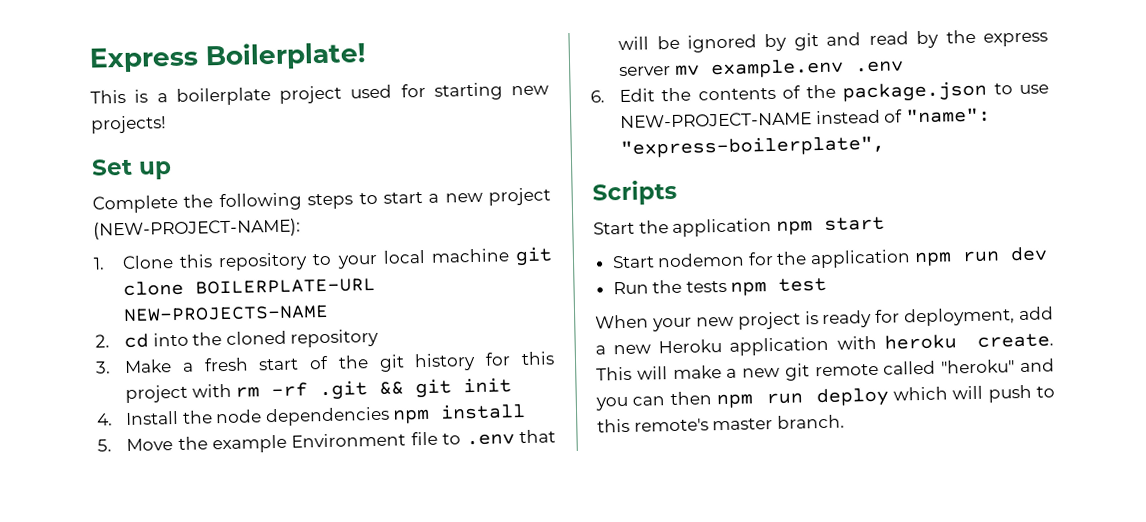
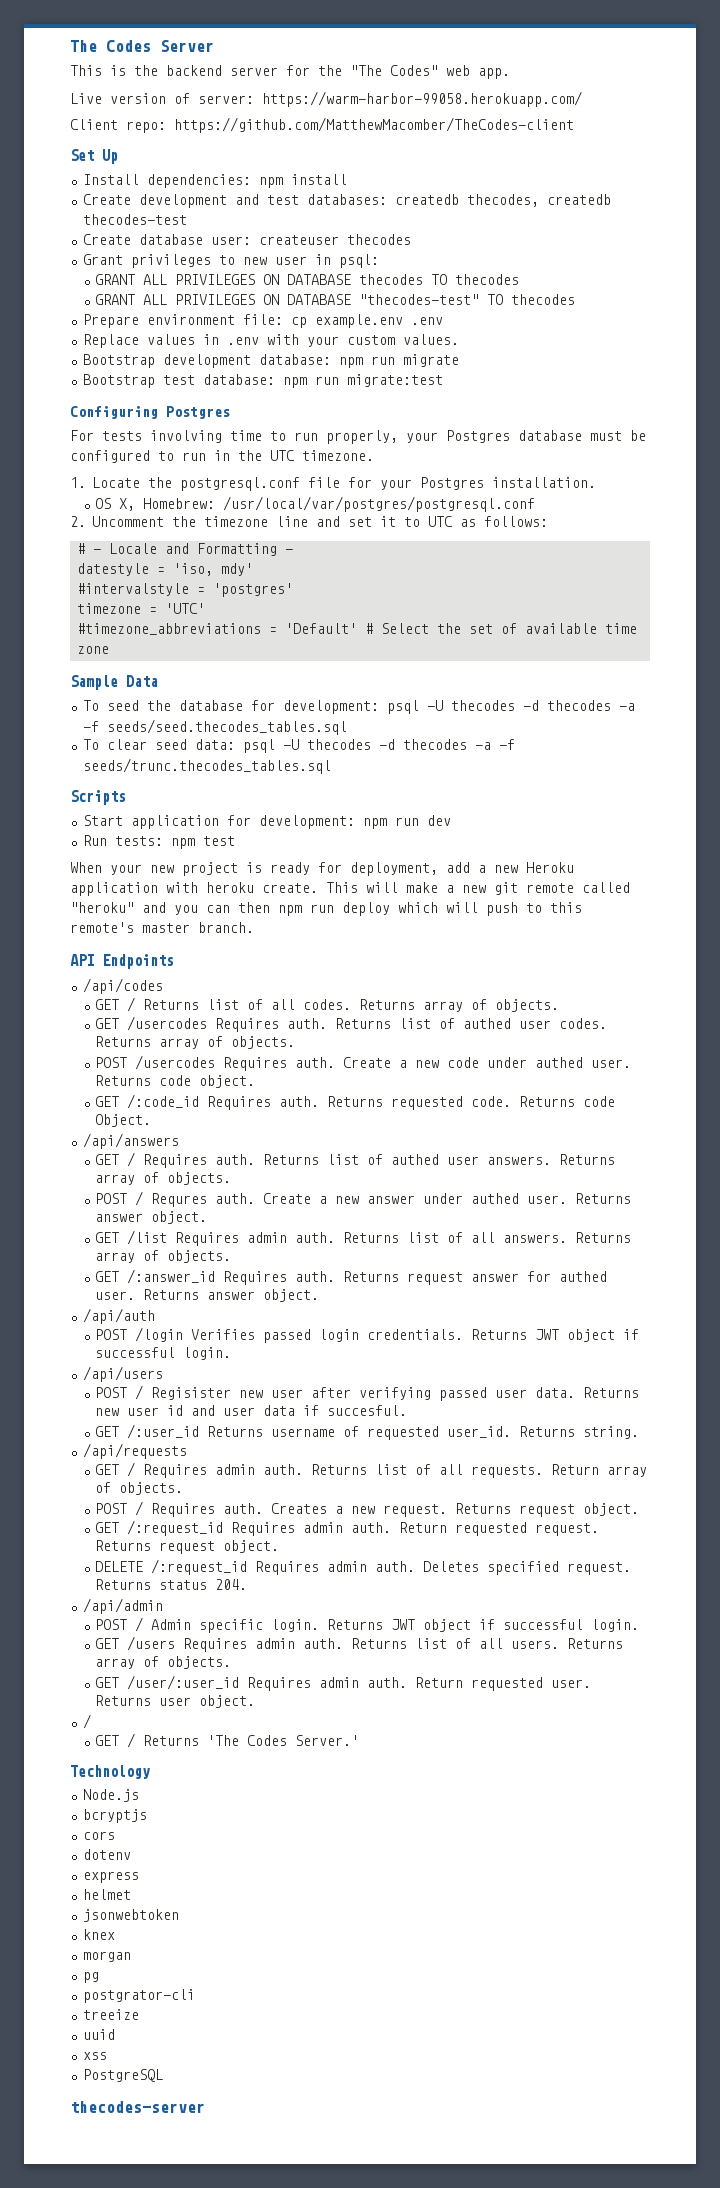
- Express Boilerplate!
+ The Codes Server
- This is a boilerplate project used for starting new projects!
- Set up
- Complete the following steps to start a new project (NEW-PROJECT-NAME):
- 1. Clone this repository to your local machine git clone BOILERPLATE-URL NEW-PROJECTS-NAME
- 2. cd into the cloned repository
- 3. Make a fresh start of the git history for this project with rm -rf .git && git init
- 4. Install the node dependencies npm install
- 5. Move the example Environment file to .env that will be ignored by git and read by the express server mv example.env .env
- 6. Edit the contents of the package.json to use NEW-PROJECT-NAME instead of "name": "express-boilerplate",
+ This is the backend server for the "The Codes" web app.
+ Live version of server: https://warm-harbor-99058.herokuapp.com/
+ Client repo: https://github.com/MatthewMacomber/TheCodes-client
+ Set Up
+ Install dependencies: npm install
+ Create development and test databases: createdb thecodes, createdb thecodes-test
+ Create database user: createuser thecodes
+ Grant privileges to new user in psql:
+ GRANT ALL PRIVILEGES ON DATABASE thecodes TO thecodes
+ GRANT ALL PRIVILEGES ON DATABASE "thecodes-test" TO thecodes
+ Prepare environment file: cp example.env .env
+ Replace values in .env with your custom values.
+ Bootstrap development database: npm run migrate
+ Bootstrap test database: npm run migrate:test
+ Configuring Postgres
+ For tests involving time to run properly, your Postgres database must be configured to run in the UTC timezone.
+ 1. Locate the postgresql.conf file for your Postgres installation.
+ OS X, Homebrew: /usr/local/var/postgres/postgresql.conf
+ 2. Uncomment the timezone line and set it to UTC as follows:
+ # - Locale and Formatting -
+ datestyle = 'iso, mdy'
+ #intervalstyle = 'postgres'
+ timezone = 'UTC'
+ #timezone_abbreviations = 'Default' # Select the set of available time zone
+ Sample Data
+ To seed the database for development: psql -U thecodes -d thecodes -a -f seeds/seed.thecodes_tables.sql
+ To clear seed data: psql -U thecodes -d thecodes -a -f seeds/trunc.thecodes_tables.sql
  Scripts
- Start the application npm start
- Start nodemon for the application npm run dev
+ Start application for development: npm run dev
- Run the tests npm test
+ Run tests: npm test
+ API Endpoints
+ /api/codes
+ GET / Returns list of all codes. Returns array of objects.
+ GET /usercodes Requires auth. Returns list of authed user codes. Returns array of objects.
+ POST /usercodes Requires auth. Create a new code under authed user. Returns code object.
+ GET /:code_id Requires auth. Returns requested code. Returns code Object.
+ /api/answers
+ GET / Requires auth. Returns list of authed user answers. Returns array of objects.
+ POST / Requres auth. Create a new answer under authed user. Returns answer object.
+ GET /list Requires admin auth. Returns list of all answers. Returns array of objects.
+ GET /:answer_id Requires auth. Returns request answer for authed user. Returns answer object.
+ /api/auth
+ POST /login Verifies passed login credentials. Returns JWT object if successful login.
+ /api/users
+ POST / Regisister new user after verifying passed user data. Returns new user id and user data if succesful.
+ GET /:user_id Returns username of requested user_id. Returns string.
+ /api/requests
+ GET / Requires admin auth. Returns list of all requests. Return array of objects.
+ POST / Requires auth. Creates a new request. Returns request object.
+ GET /:request_id Requires admin auth. Return requested request. Returns request object.
+ DELETE /:request_id Requires admin auth. Deletes specified request. Returns status 204.
+ /api/admin
+ POST / Admin specific login. Returns JWT object if successful login.
+ GET /users Requires admin auth. Returns list of all users. Returns array of objects.
+ GET /user/:user_id Requires admin auth. Return requested user. Returns user object.
+ /
+ GET / Returns 'The Codes Server.'
+ Technology
+ Node.js
+ bcryptjs
+ cors
+ dotenv
+ express
+ helmet
+ jsonwebtoken
+ knex
+ morgan
+ pg
+ postgrator-cli
+ treeize
+ uuid
+ xss
+ PostgreSQL
+ thecodes-server

